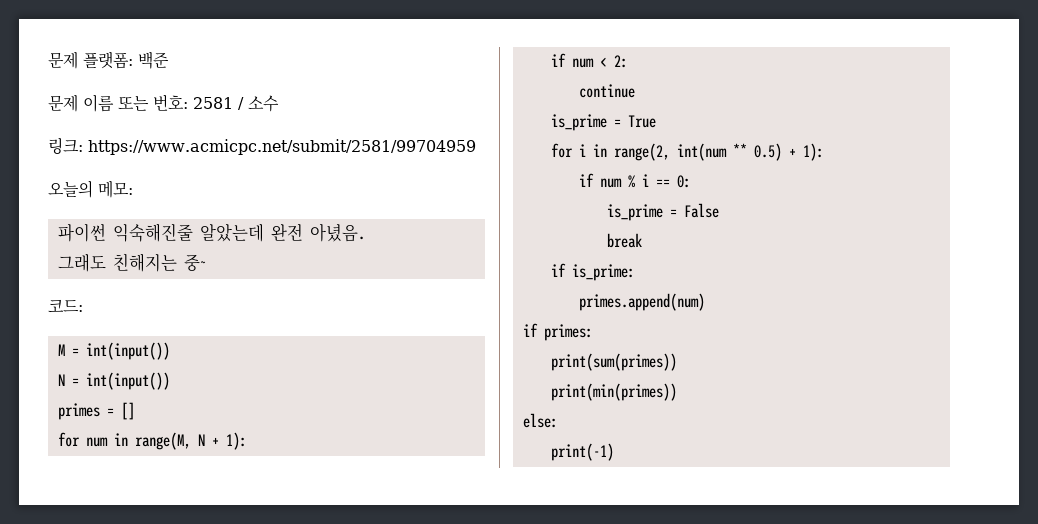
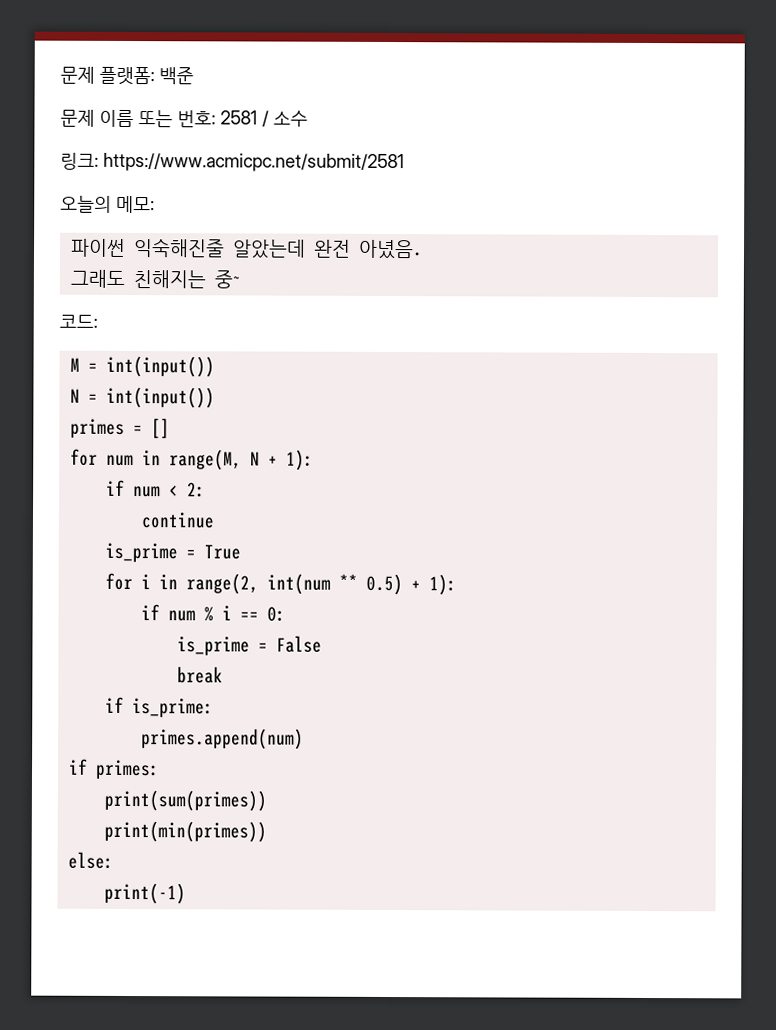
- 링크: https://www.acmicpc.net/submit/2581/99704959
+ 링크: https://www.acmicpc.net/submit/2581

